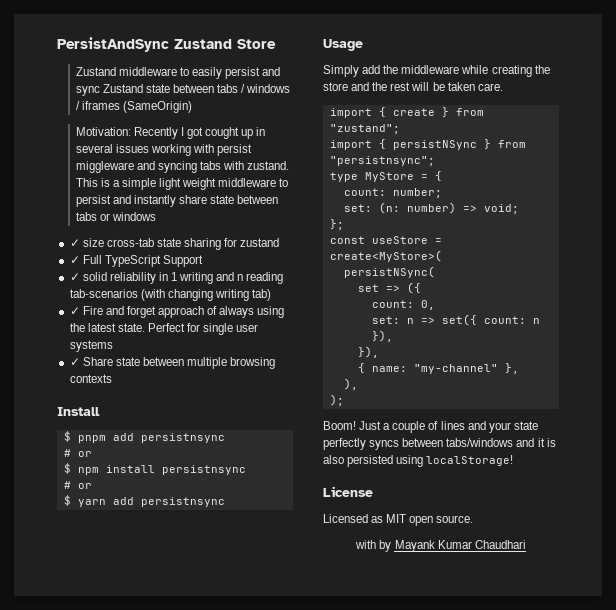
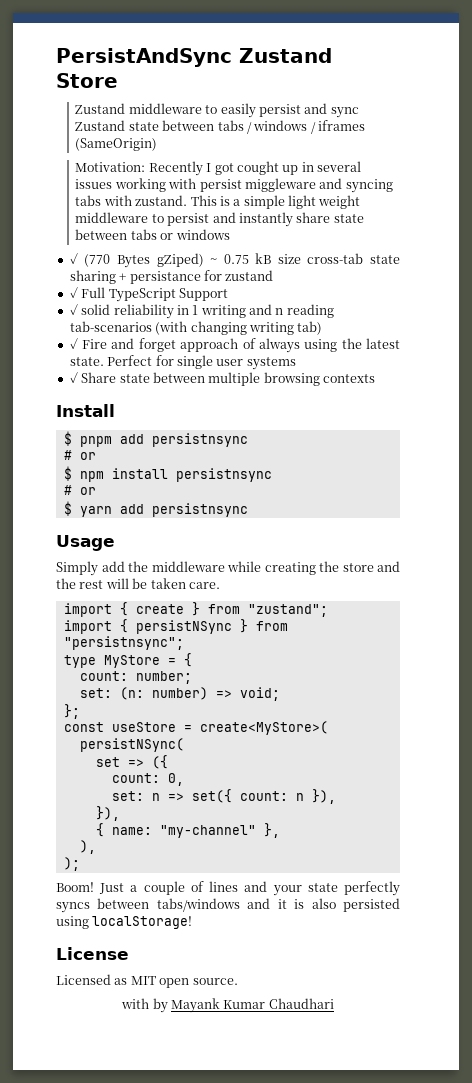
- ✓ size cross-tab state sharing for zustand
+ ✓ (770 Bytes gZiped) ~ 0.75 kB size cross-tab state sharing + persistance for zustand

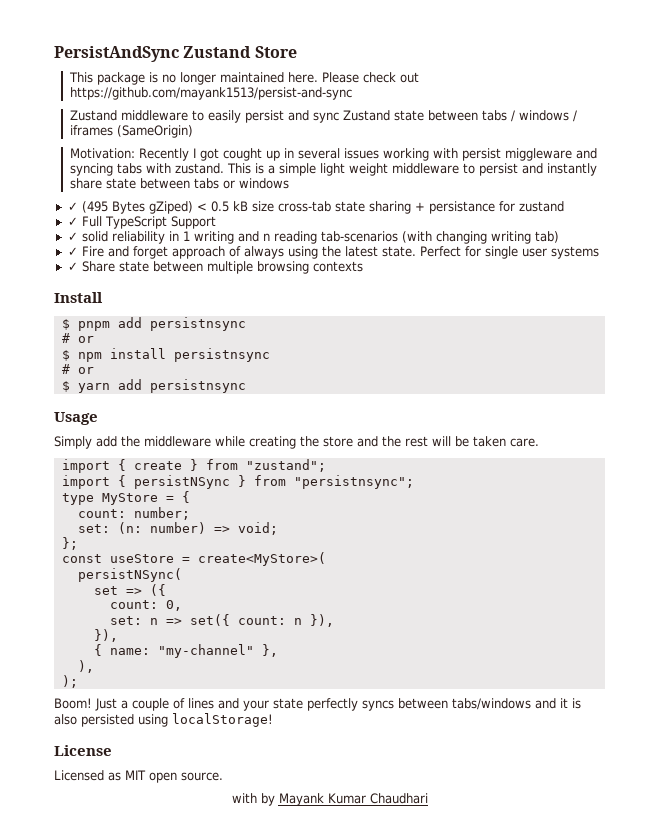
+ This package is no longer maintained here. Please check out https://github.com/mayank1513/persist-and-sync
- ✓ (770 Bytes gZiped) ~ 0.75 kB size cross-tab state sharing + persistance for zustand
+ ✓ (495 Bytes gZiped) < 0.5 kB size cross-tab state sharing + persistance for zustand

